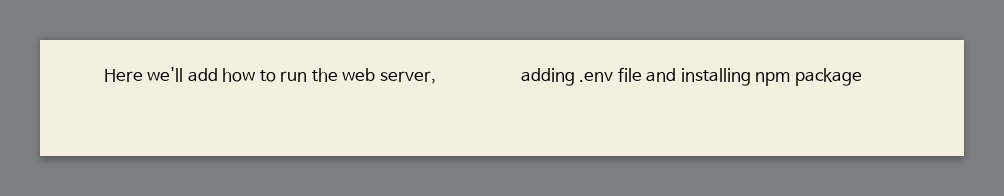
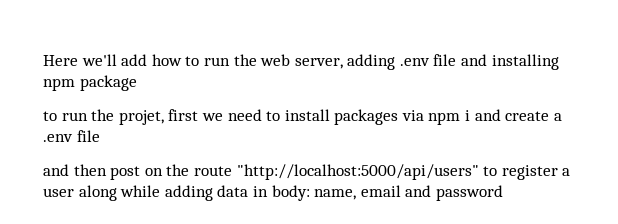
+ to run the projet, first we need to install packages via npm i and create a .env file
+ and then post on the route "http://localhost:5000/api/users" to register a user along while adding data in body: name, email and password

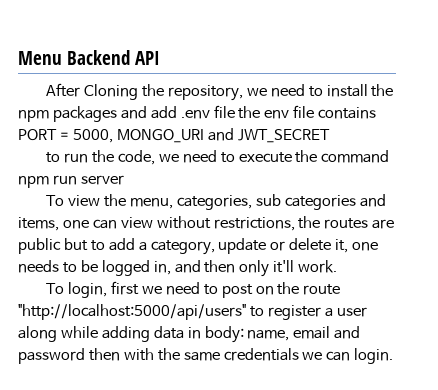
- Here we'll add how to run the web server, adding .env file and installing npm package
- to run the projet, first we need to install packages via npm i and create a .env file
- and then post on the route "http://localhost:5000/api/users" to register a user along while adding data in body: name, email and password
+ Menu Backend API
+ After Cloning the repository, we need to install the npm packages and add .env file the env file contains PORT = 5000, MONGO_URI and JWT_SECRET
+ to run the code, we need to execute the command npm run server
+ To view the menu, categories, sub categories and items, one can view without restrictions, the routes are public but to add a category, update or delete it, one needs to be logged in, and then only it'll work.
+ To login, first we need to post on the route "http://localhost:5000/api/users" to register a user along while adding data in body: name, email and password then with the same credentials we can login.

